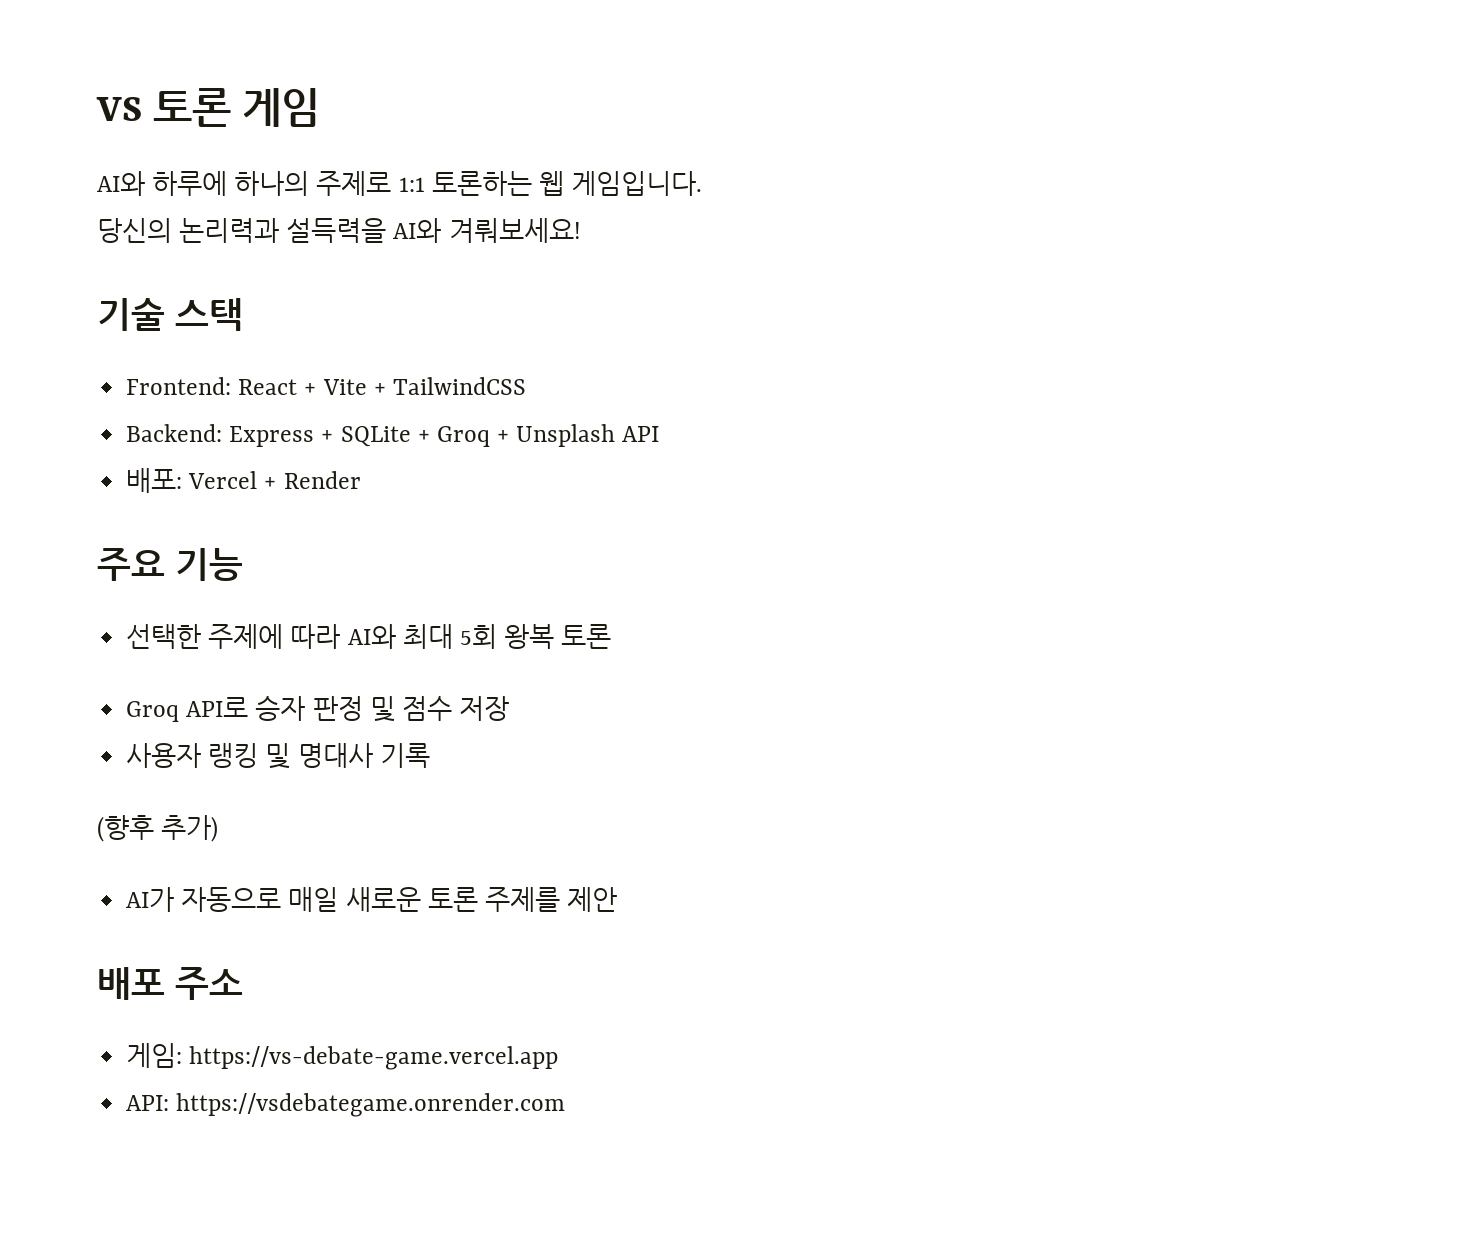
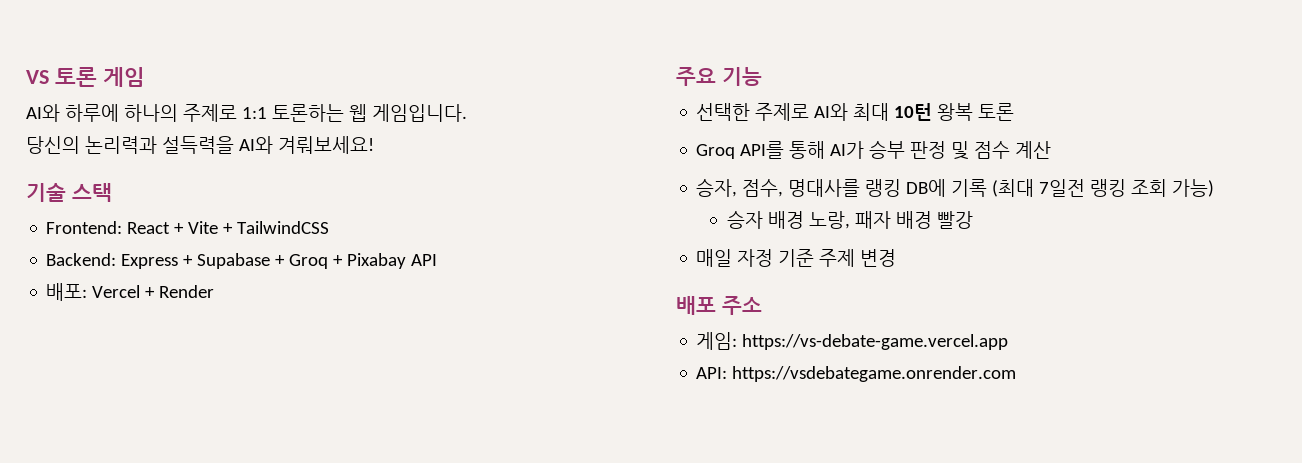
- Backend: Express + SQLite + Groq + Unsplash API
+ Backend: Express + Supabase + Groq + Pixabay API
- 선택한 주제에 따라 AI와 최대 5회 왕복 토론
+ 선택한 주제로 AI와 최대 10턴 왕복 토론
- Groq API로 승자 판정 및 점수 저장
- 사용자 랭킹 및 명대사 기록
- (향후 추가)
- AI가 자동으로 매일 새로운 토론 주제를 제안
+ Groq API를 통해 AI가 승부 판정 및 점수 계산
+ 승자, 점수, 명대사를 랭킹 DB에 기록 (최대 7일전 랭킹 조회 가능)
+ 승자 배경 노랑, 패자 배경 빨강
+ 매일 자정 기준 주제 변경

